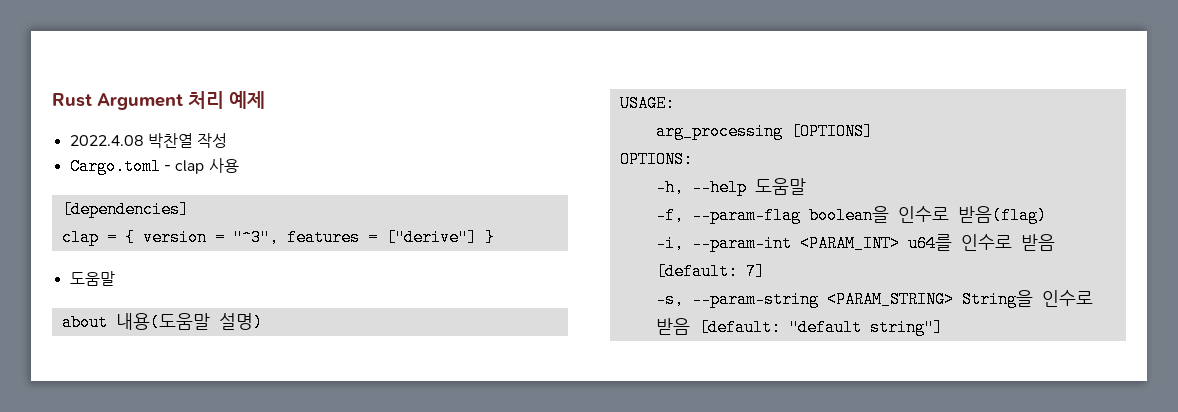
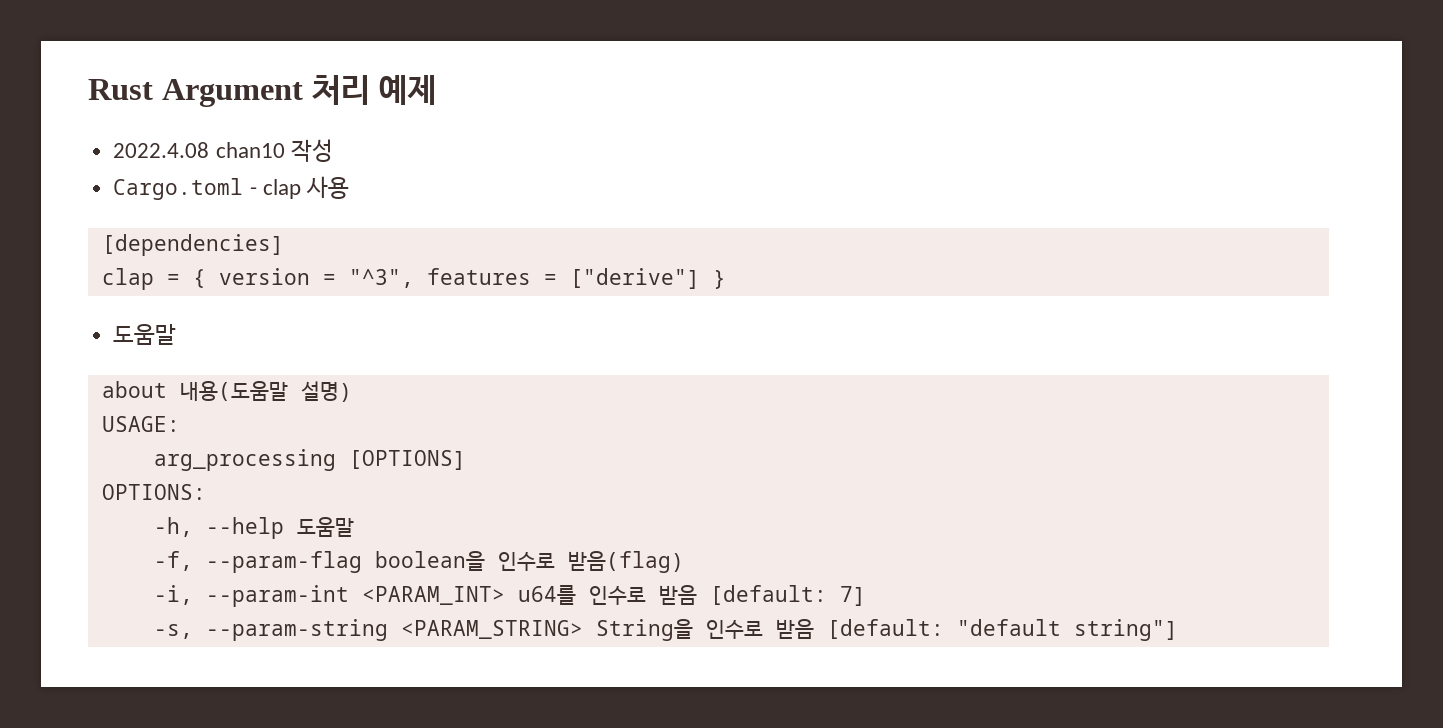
- 2022.4.08 박찬열 작성
+ 2022.4.08 chan10 작성

